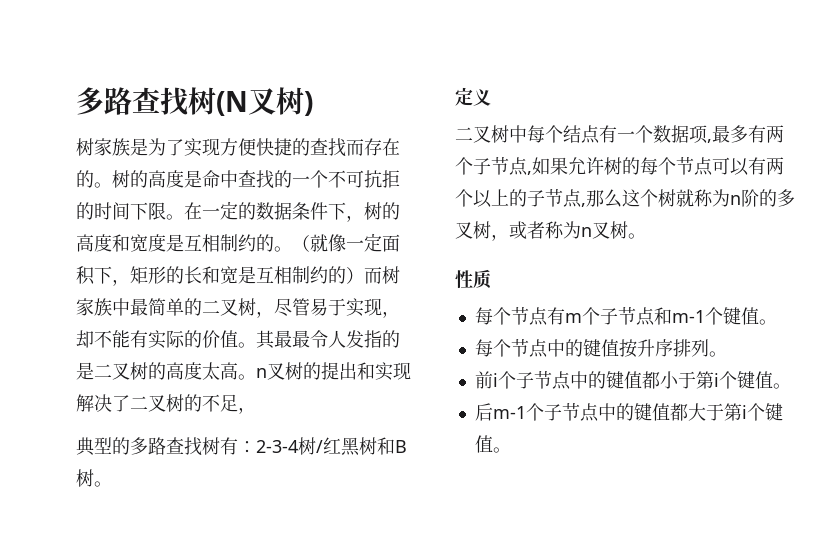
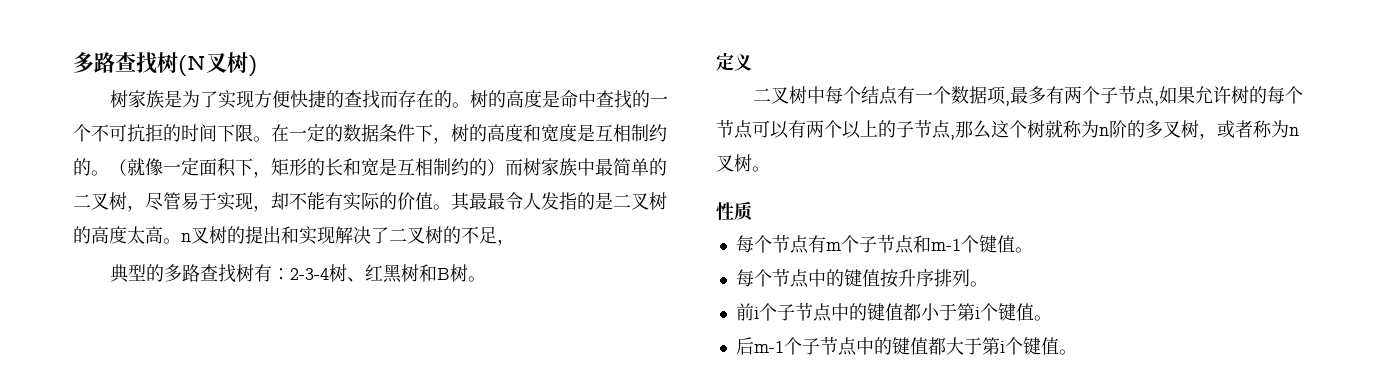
- 典型的多路查找树有：2-3-4树/红黑树和B树。
+ 典型的多路查找树有：2-3-4树、红黑树和B树。

